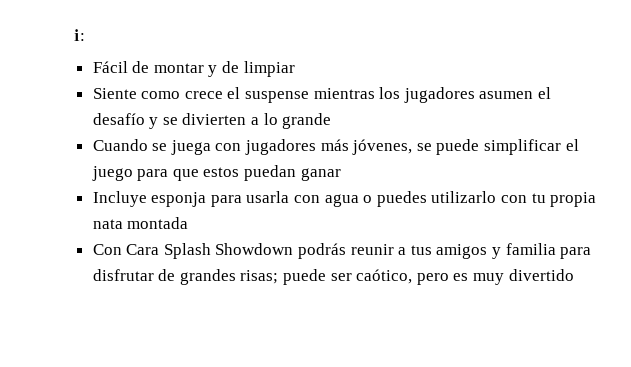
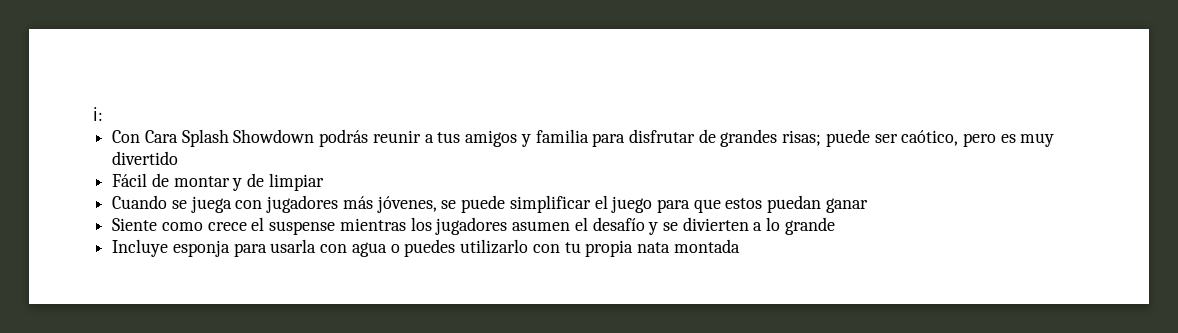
- Fácil de montar y de limpiar
- Siente como crece el suspense mientras los jugadores asumen el desafío y se divierten a lo grande
- Cuando se juega con jugadores más jóvenes, se puede simplificar el juego para que estos puedan ganar
- Incluye esponja para usarla con agua o puedes utilizarlo con tu propia nata montada
+ Fácil de montar y de limpiar
+ Cuando se juega con jugadores más jóvenes, se puede simplificar el juego para que estos puedan ganar
+ Siente como crece el suspense mientras los jugadores asumen el desafío y se divierten a lo grande
+ Incluye esponja para usarla con agua o puedes utilizarlo con tu propia nata montada

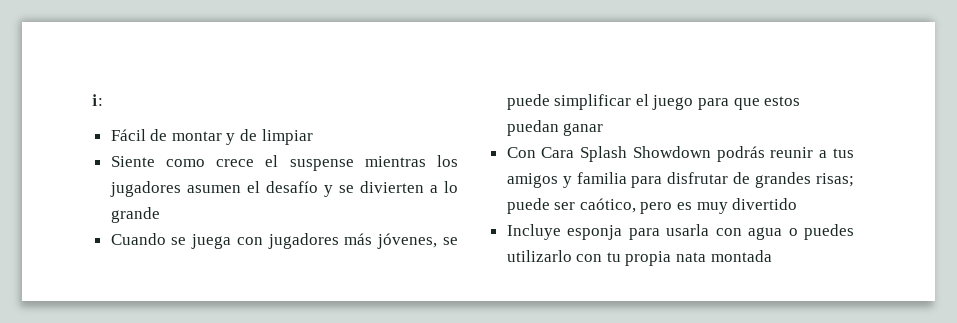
+ Fácil de montar y de limpiar
+ Siente como crece el suspense mientras los jugadores asumen el desafío y se divierten a lo grande
+ Cuando se juega con jugadores más jóvenes, se puede simplificar el juego para que estos puedan ganar
- Fácil de montar y de limpiar
- Cuando se juega con jugadores más jóvenes, se puede simplificar el juego para que estos puedan ganar
- Siente como crece el suspense mientras los jugadores asumen el desafío y se divierten a lo grande

